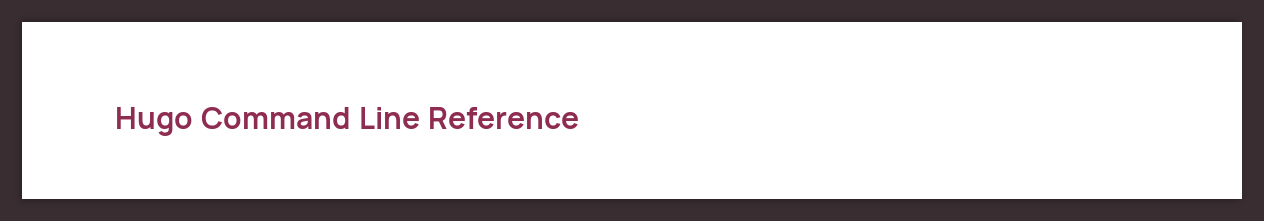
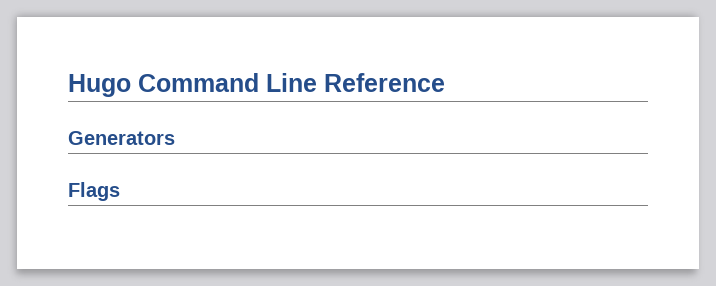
+ Generators
+ Flags

